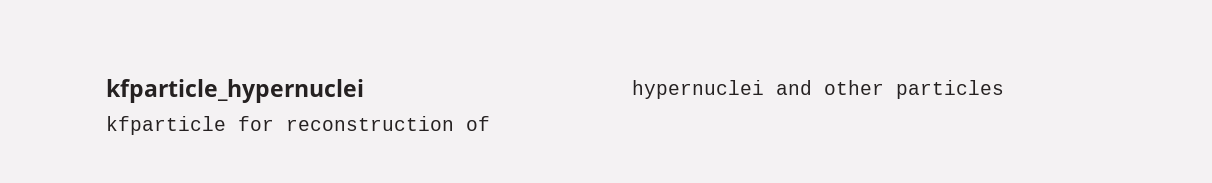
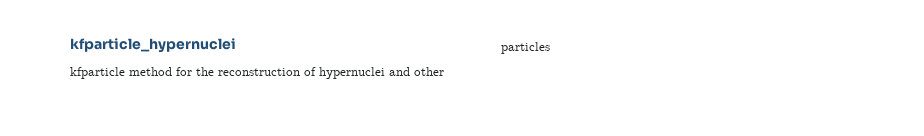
- kfparticle for reconstruction of hypernuclei and other particles
+ kfparticle method for the reconstruction of hypernuclei and other particles

